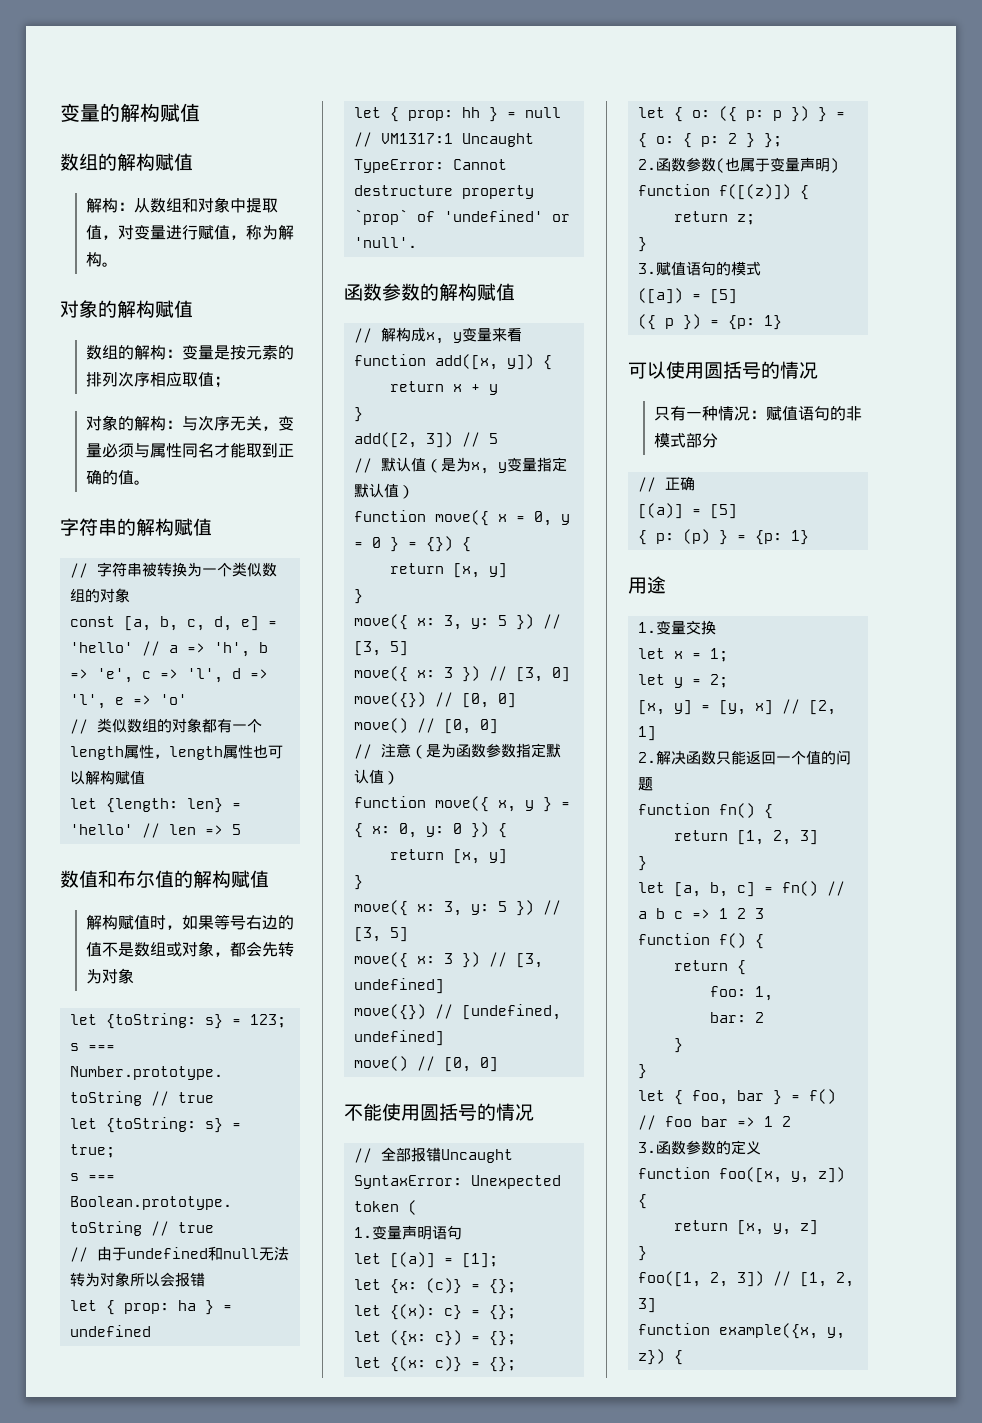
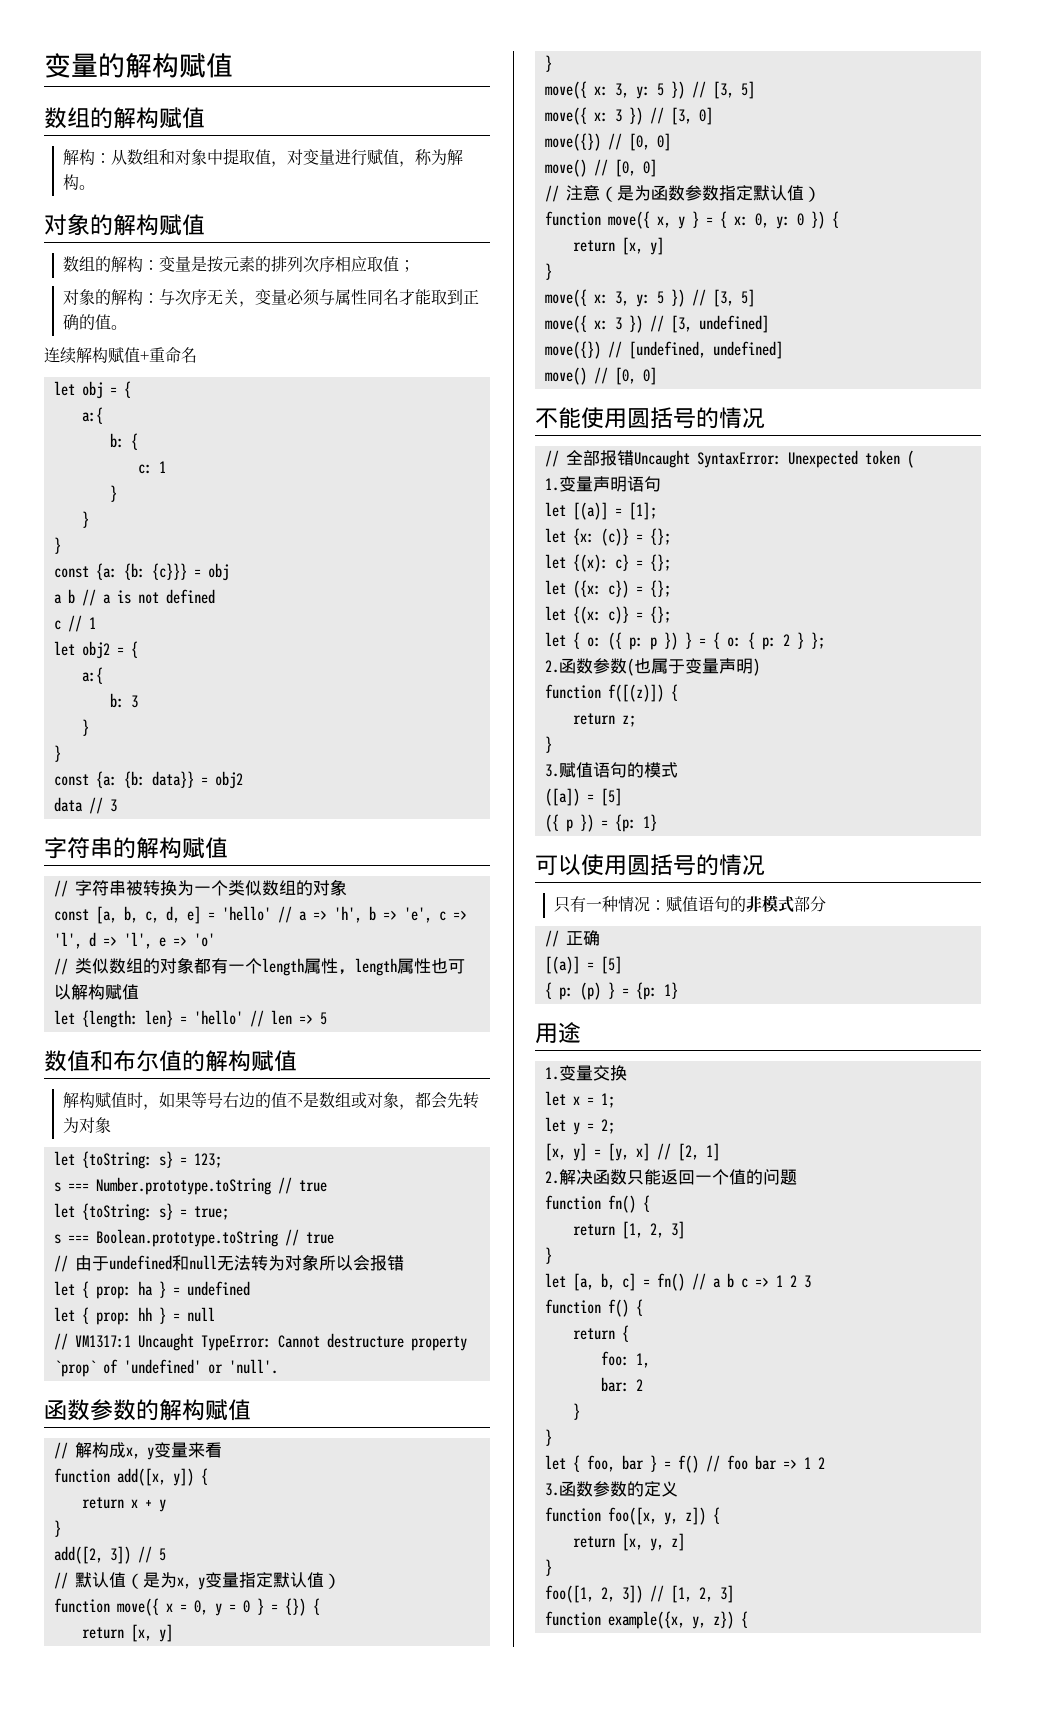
+ 连续解构赋值+重命名
+ let obj = {
+ a:{
+ b: {
+ c: 1
+ }
+ }
+ }
+ const {a: {b: {c}}} = obj
+ a b // a is not defined
+ c // 1
+ let obj2 = {
+ a:{
+ b: 3
+ }
+ }
+ const {a: {b: data}} = obj2
+ data // 3

